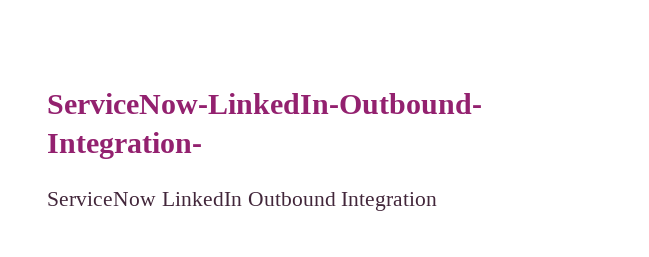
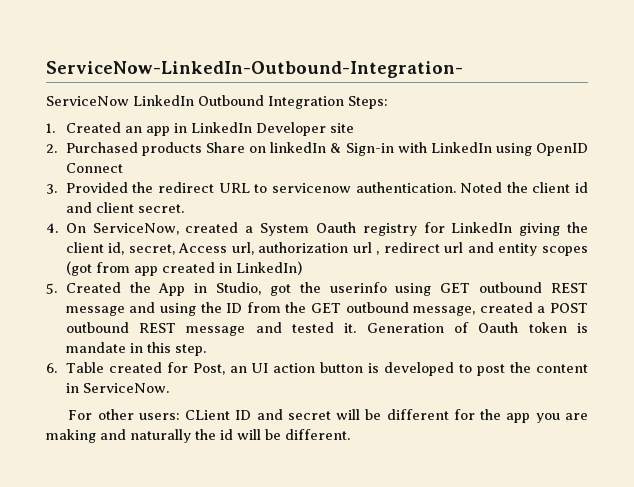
- ServiceNow LinkedIn Outbound Integration
+ ServiceNow LinkedIn Outbound Integration Steps:
+ 1. Created an app in LinkedIn Developer site
+ 2. Purchased products Share on linkedIn & Sign-in with LinkedIn using OpenID Connect
+ 3. Provided the redirect URL to servicenow authentication. Noted the client id and client secret.
+ 4. On ServiceNow, created a System Oauth registry for LinkedIn giving the client id, secret, Access url, authorization url , redirect url and entity scopes (got from app created in LinkedIn)
+ 5. Created the App in Studio, got the userinfo using GET outbound REST message and using the ID from the GET outbound message, created a POST outbound REST message and tested it. Generation of Oauth token is mandate in this step.
+ 6. Table created for Post, an UI action button is developed to post the content in ServiceNow.
+ For other users: CLient ID and secret will be different for the app you are making and naturally the id will be different.

